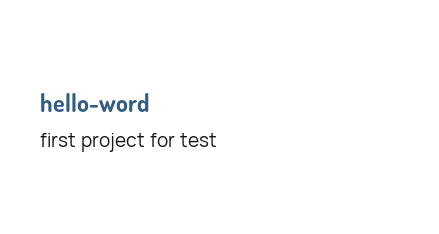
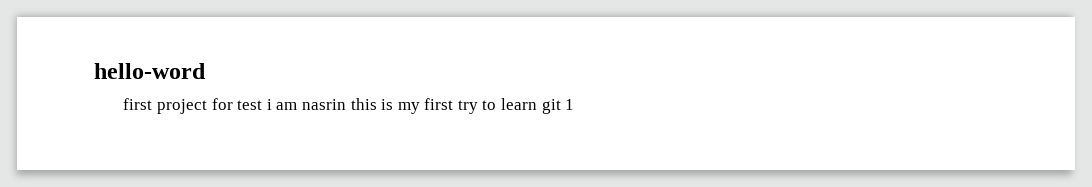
- first project for test
+ first project for test i am nasrin this is my first try to learn git 1

